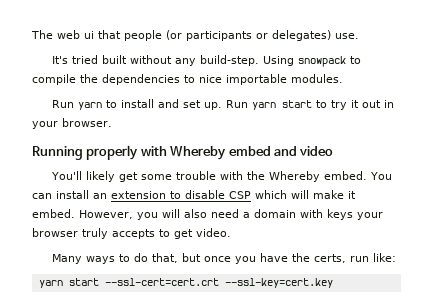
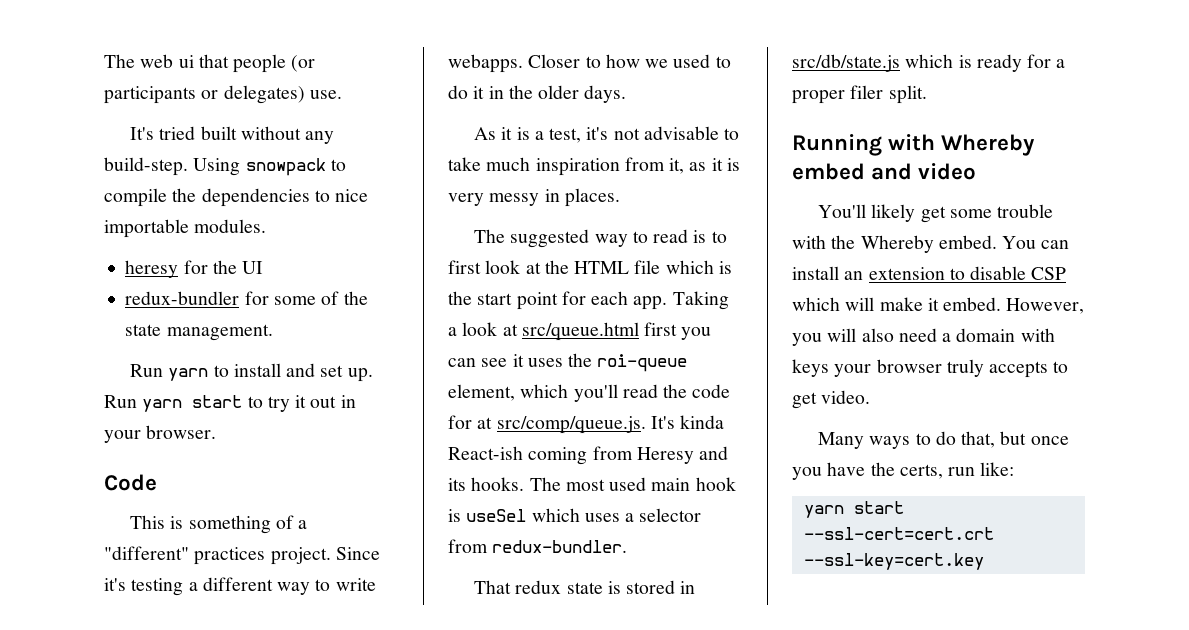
+ heresy for the UI
+ redux-bundler for some of the state management.
+ Code
+ This is something of a "different" practices project. Since it's testing a different way to write webapps. Closer to how we used to do it in the older days.
+ As it is a test, it's not advisable to take much inspiration from it, as it is very messy in places.
+ The suggested way to read is to first look at the HTML file which is the start point for each app. Taking a look at src/queue.html first you can see it uses the roi-queue element, which you'll read the code for at src/comp/queue.js. It's kinda React-ish coming from Heresy and its hooks. The most used main hook is useSel which uses a selector from redux-bundler.
+ That redux state is stored in src/db/state.js which is ready for a proper filer split.
- Running properly with Whereby embed and video
+ Running with Whereby embed and video

